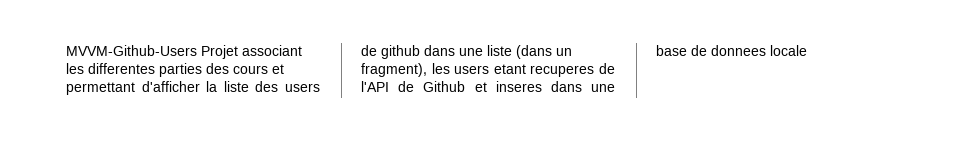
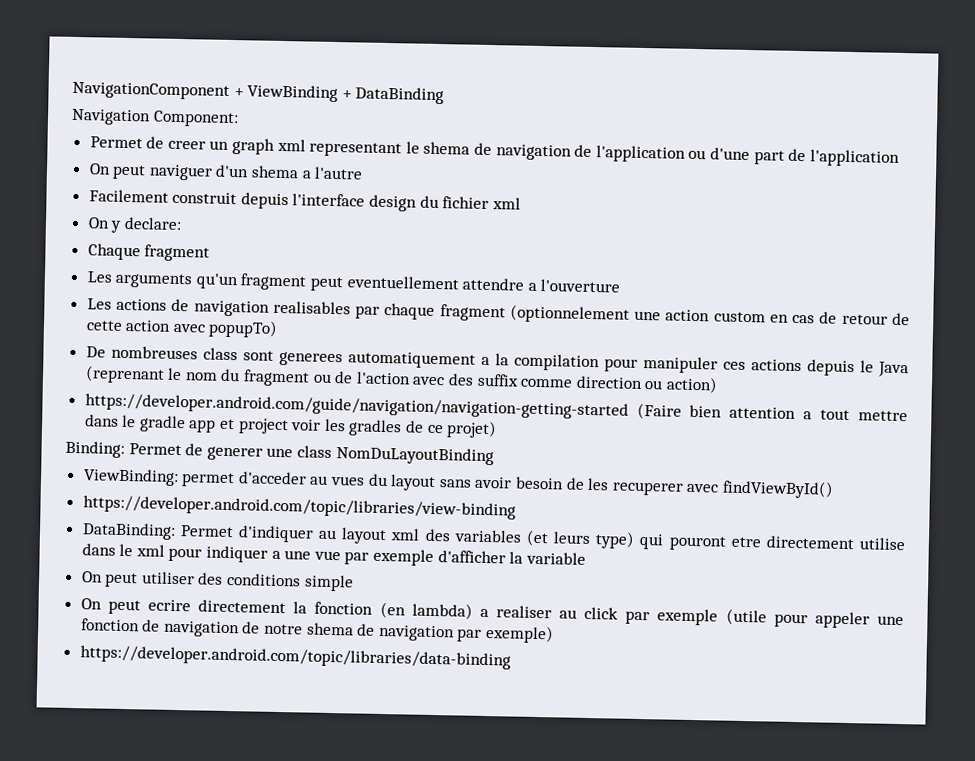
- MVVM-Github-Users Projet associant les differentes parties des cours et permettant d'afficher la liste des users de github dans une liste (dans un fragment), les users etant recuperes de l'API de Github et inseres dans une base de donnees locale
+ NavigationComponent + ViewBinding + DataBinding
+ Navigation Component:
+ Permet de creer un graph xml representant le shema de navigation de l'application ou d'une part de l'application
+ On peut naviguer d'un shema a l'autre
+ Facilement construit depuis l'interface design du fichier xml
+ On y declare:
+ Chaque fragment
+ Les arguments qu'un fragment peut eventuellement attendre a l'ouverture
+ Les actions de navigation realisables par chaque fragment (optionnelement une action custom en cas de retour de cette action avec popupTo)
+ De nombreuses class sont generees automatiquement a la compilation pour manipuler ces actions depuis le Java (reprenant le nom du fragment ou de l'action avec des suffix comme direction ou action)
+ https://developer.android.com/guide/navigation/navigation-getting-started (Faire bien attention a tout mettre dans le gradle app et project voir les gradles de ce projet)
+ Binding: Permet de generer une class NomDuLayoutBinding
+ ViewBinding: permet d'acceder au vues du layout sans avoir besoin de les recuperer avec findViewById()
+ https://developer.android.com/topic/libraries/view-binding
+ DataBinding: Permet d'indiquer au layout xml des variables (et leurs type) qui pouront etre directement utilise dans le xml pour indiquer a une vue par exemple d'afficher la variable
+ On peut utiliser des conditions simple
+ On peut ecrire directement la fonction (en lambda) a realiser au click par exemple (utile pour appeler une fonction de navigation de notre shema de navigation par exemple)
+ https://developer.android.com/topic/libraries/data-binding

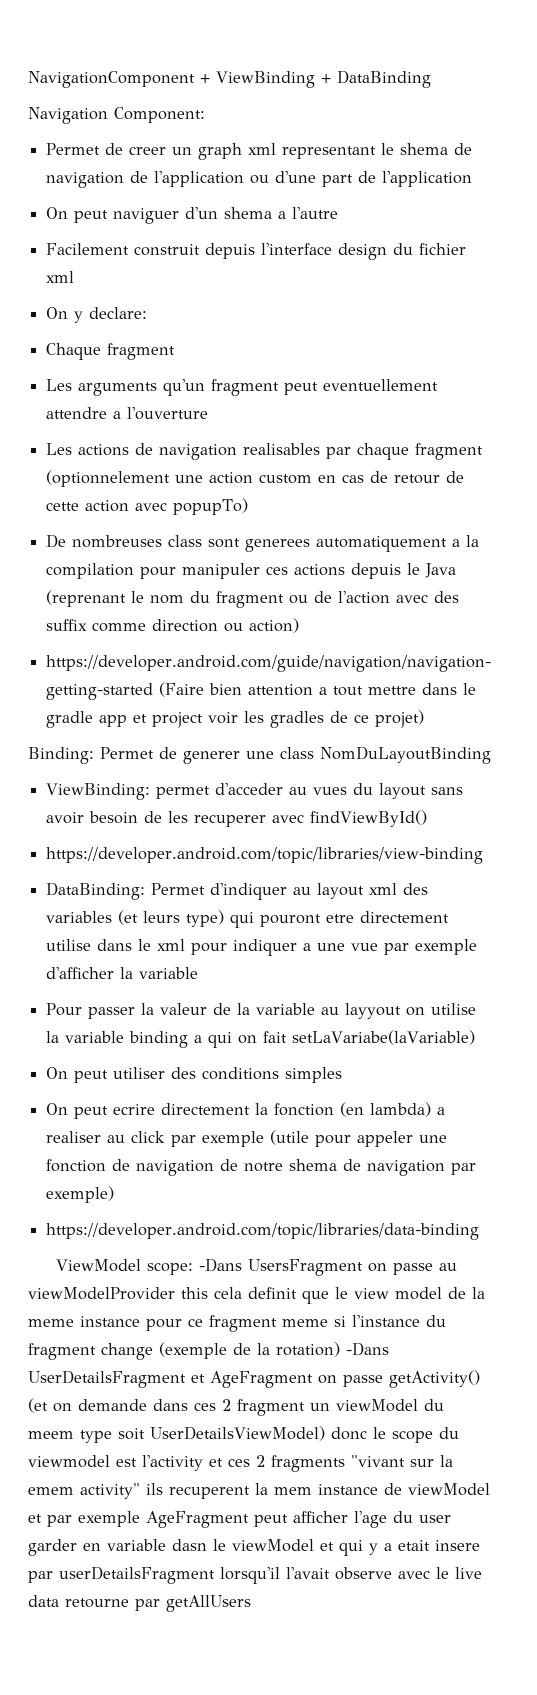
+ Pour passer la valeur de la variable au layyout on utilise la variable binding a qui on fait setLaVariabe(laVariable)
- On peut utiliser des conditions simple
+ On peut utiliser des conditions simples
+ ViewModel scope: -Dans UsersFragment on passe au viewModelProvider this cela definit que le view model de la meme instance pour ce fragment meme si l'instance du fragment change (exemple de la rotation) -Dans UserDetailsFragment et AgeFragment on passe getActivity() (et on demande dans ces 2 fragment un viewModel du meem type soit UserDetailsViewModel) donc le scope du viewmodel est l'activity et ces 2 fragments "vivant sur la emem activity" ils recuperent la mem instance de viewModel et par exemple AgeFragment peut afficher l'age du user garder en variable dasn le viewModel et qui y a etait insere par userDetailsFragment lorsqu'il l'avait observe avec le live data retourne par getAllUsers

